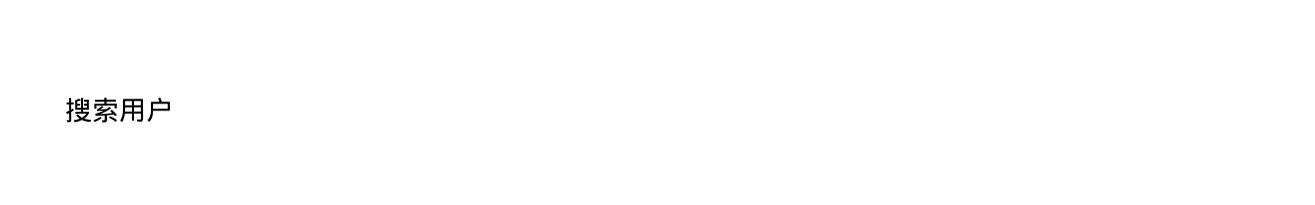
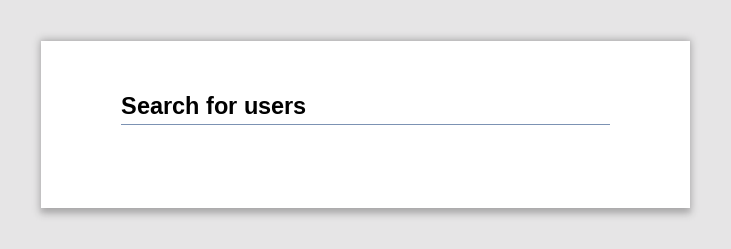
- 搜索用户
+ Search for users

